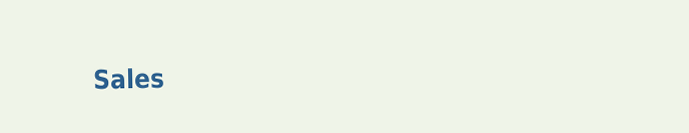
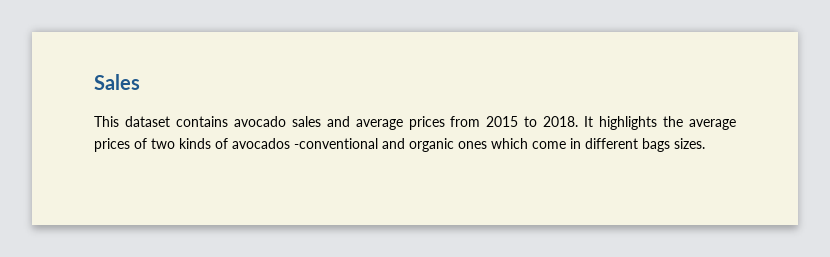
+ This dataset contains avocado sales and average prices from 2015 to 2018. It highlights the average prices of two kinds of avocados -conventional and organic ones which come in different bags sizes.

